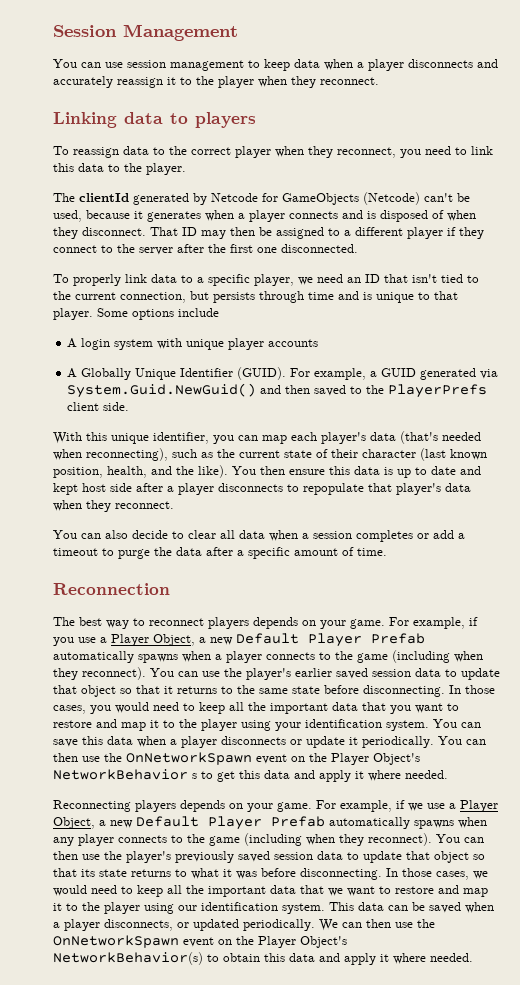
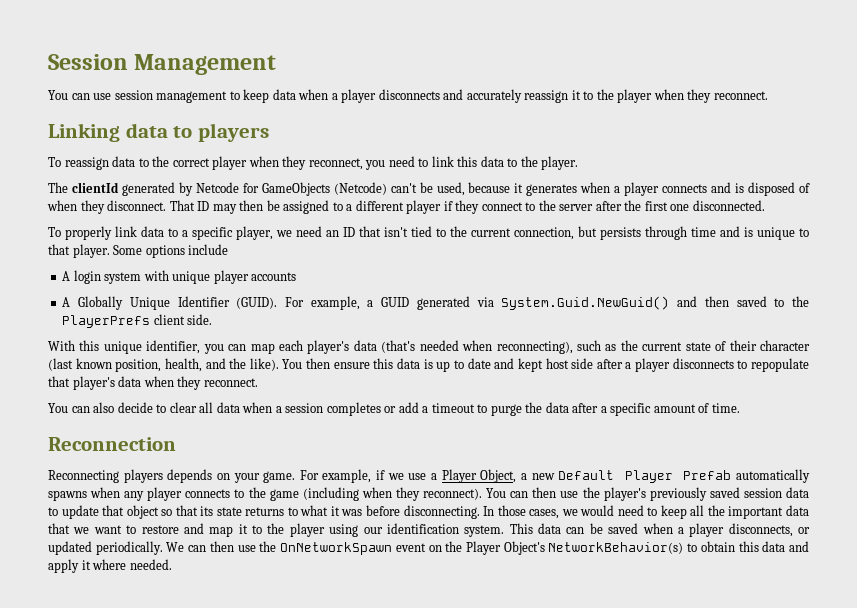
- The best way to reconnect players depends on your game. For example, if you use a Player Object, a new Default Player Prefab automatically spawns when a player connects to the game (including when they reconnect). You can use the player's earlier saved session data to update that object so that it returns to the same state before disconnecting. In those cases, you would need to keep all the important data that you want to restore and map it to the player using your identification system. You can save this data when a player disconnects or update it periodically. You can then use the OnNetworkSpawn event on the Player Object's NetworkBehavior s to get this data and apply it where needed.

